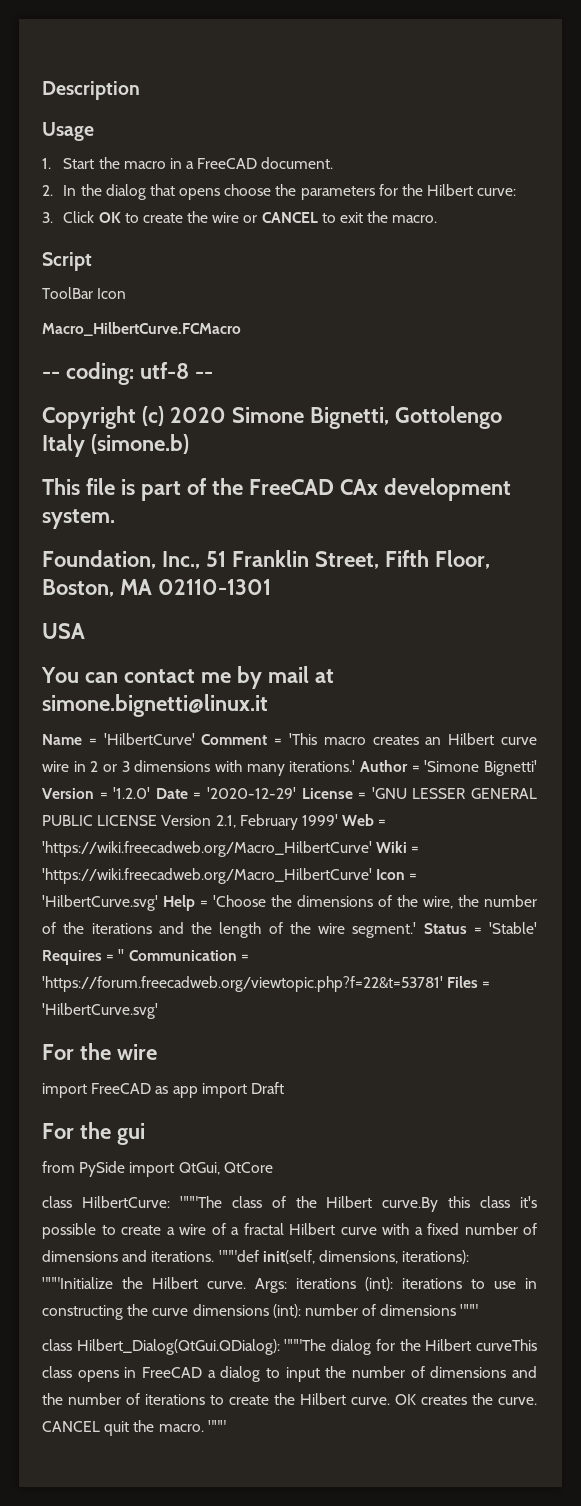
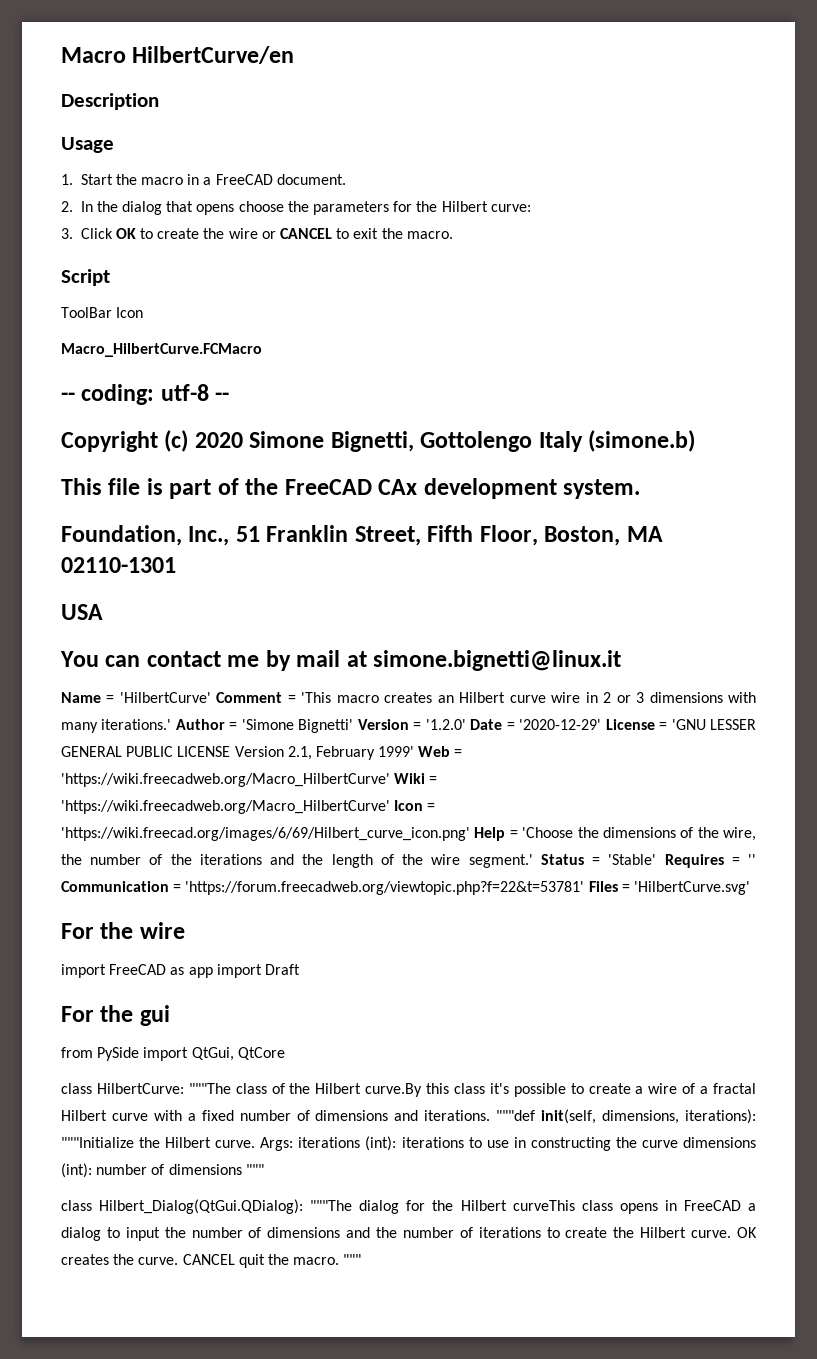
+ Macro HilbertCurve/en
- Author = 'Simone Bignetti' Version = '1.2.0' Date = '2020-12-29' License = 'GNU LESSER GENERAL PUBLIC LICENSE Version 2.1, February 1999' Web = 'https://wiki.freecadweb.org/Macro_HilbertCurve' Wiki = 'https://wiki.freecadweb.org/Macro_HilbertCurve' Icon = 'HilbertCurve.svg' Help = 'Choose the dimensions of the wire, the number of the iterations and the length of the wire segment.'
+ Author = 'Simone Bignetti' Version = '1.2.0' Date = '2020-12-29' License = 'GNU LESSER GENERAL PUBLIC LICENSE Version 2.1, February 1999' Web = 'https://wiki.freecadweb.org/Macro_HilbertCurve' Wiki = 'https://wiki.freecadweb.org/Macro_HilbertCurve' Icon = 'https://wiki.freecad.org/images/6/69/Hilbert_curve_icon.png' Help = 'Choose the dimensions of the wire, the number of the iterations and the length of the wire segment.'

